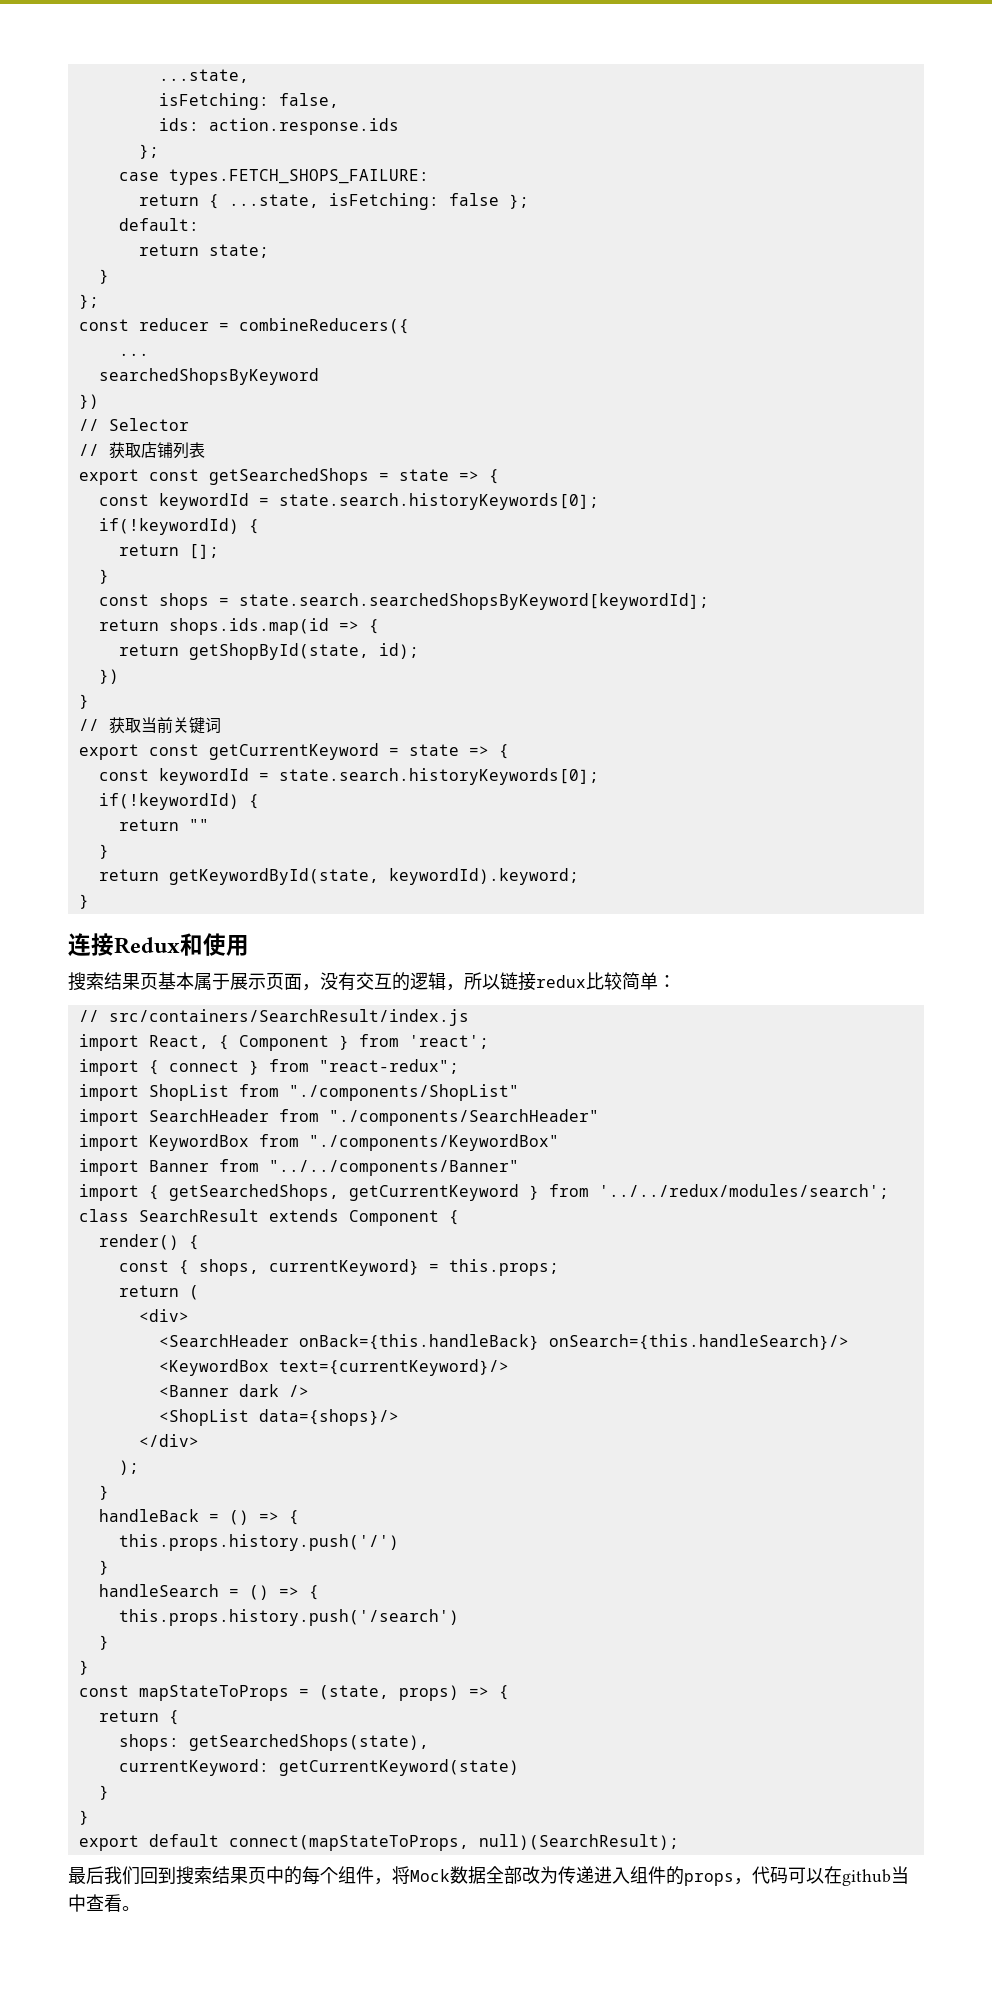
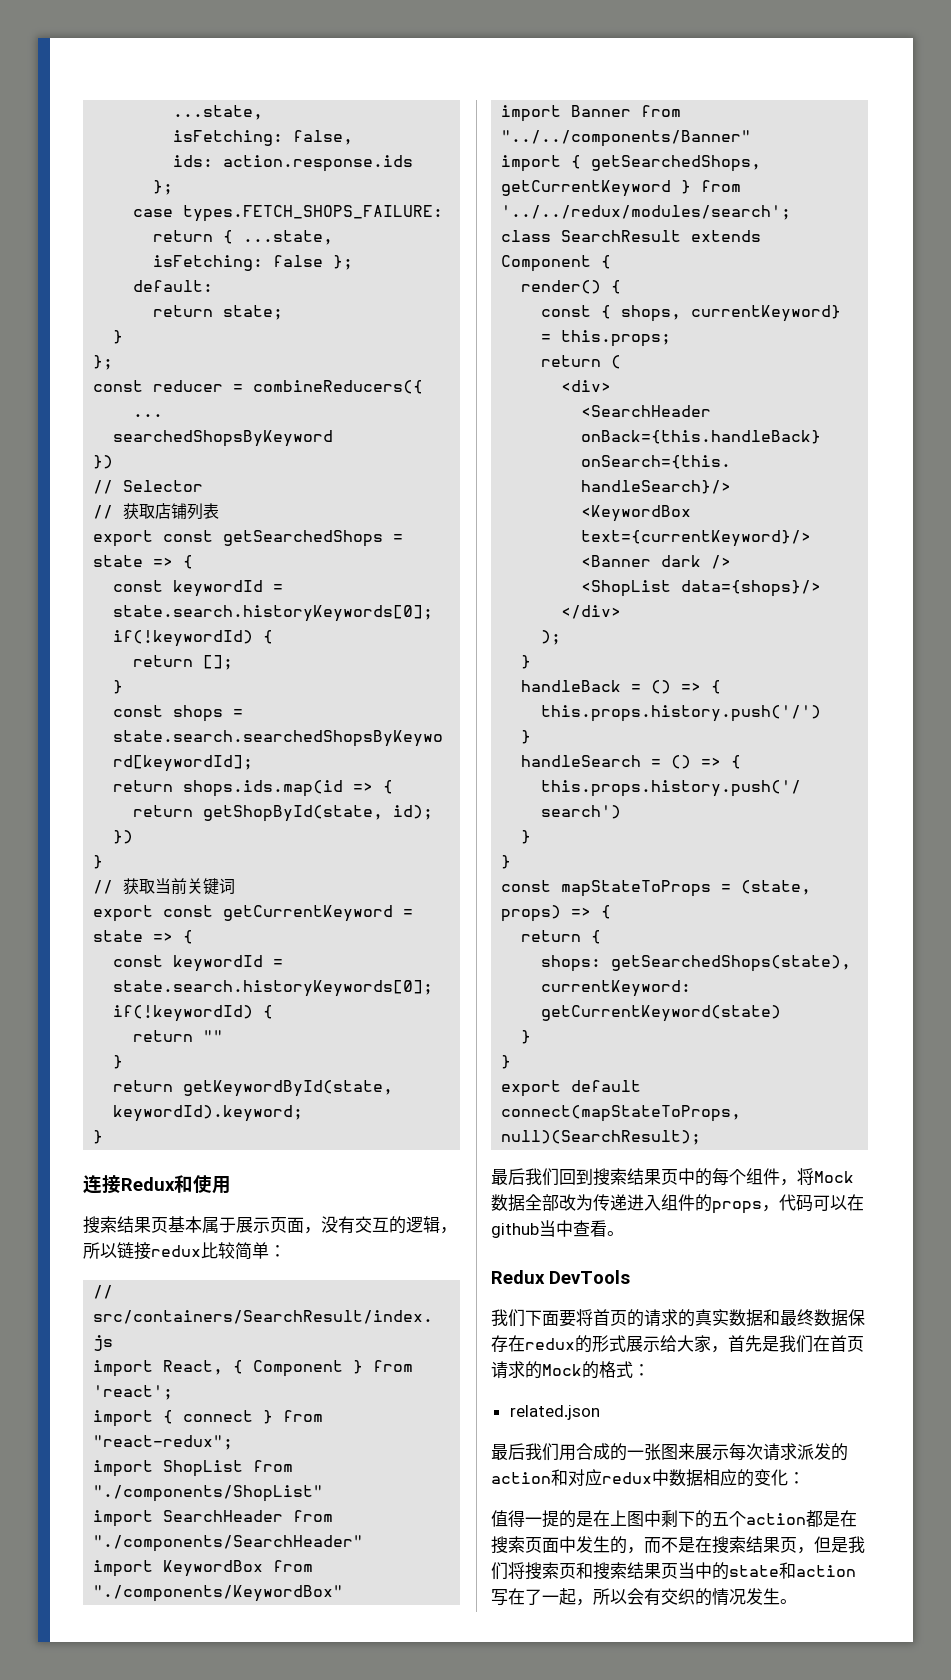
+ Redux DevTools
+ 我们下面要将首页的请求的真实数据和最终数据保存在redux的形式展示给大家，首先是我们在首页请求的Mock的格式：
+ related.json
+ 最后我们用合成的一张图来展示每次请求派发的action和对应redux中数据相应的变化：
+ 值得一提的是在上图中剩下的五个action都是在搜索页面中发生的，而不是在搜索结果页，但是我们将搜索页和搜索结果页当中的state和action写在了一起，所以会有交织的情况发生。

